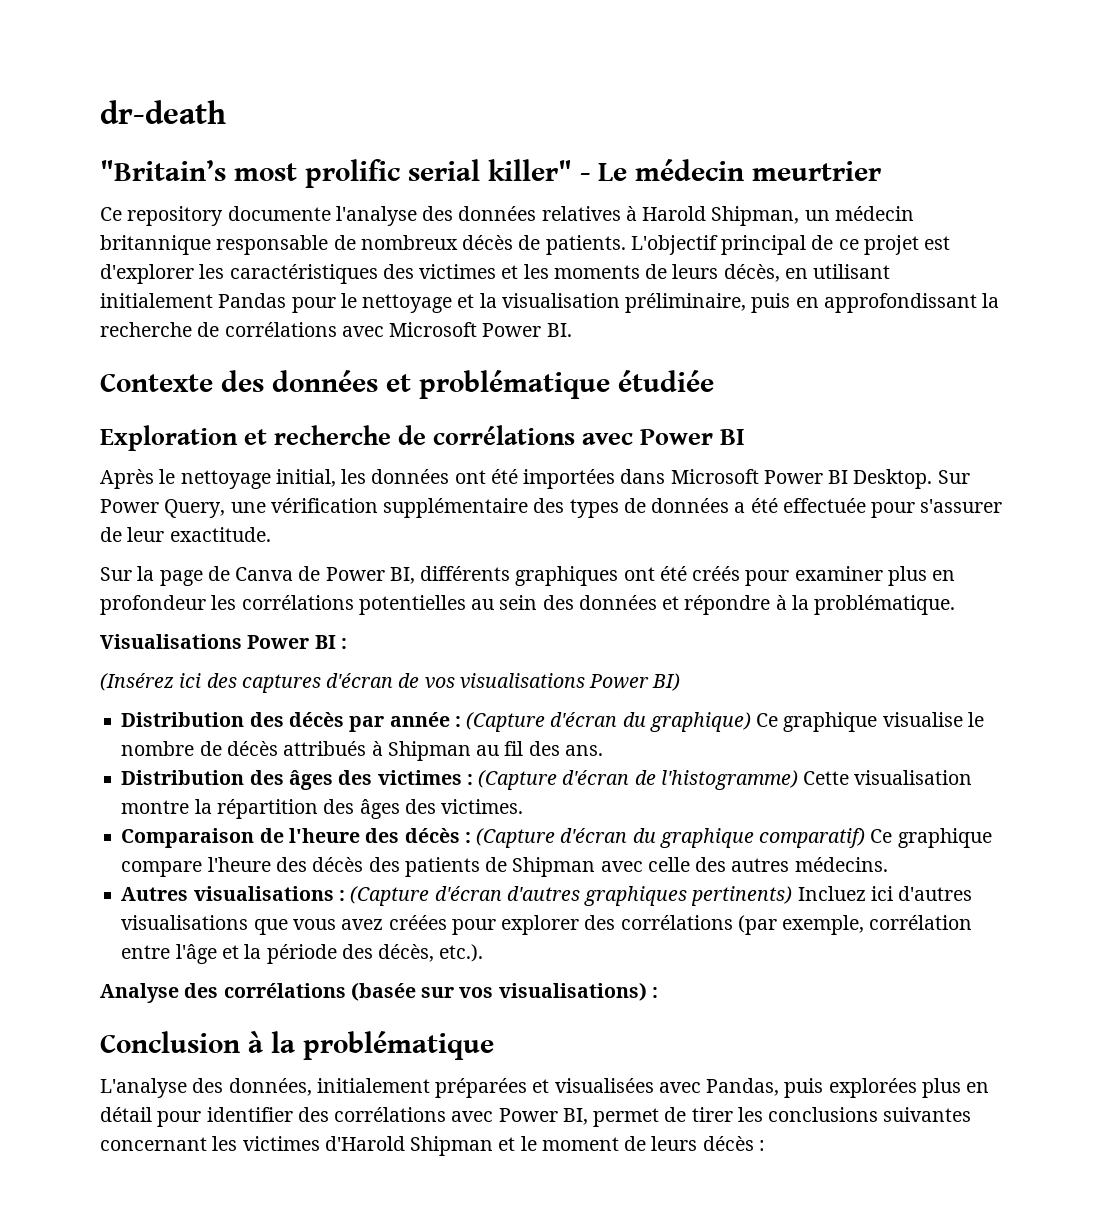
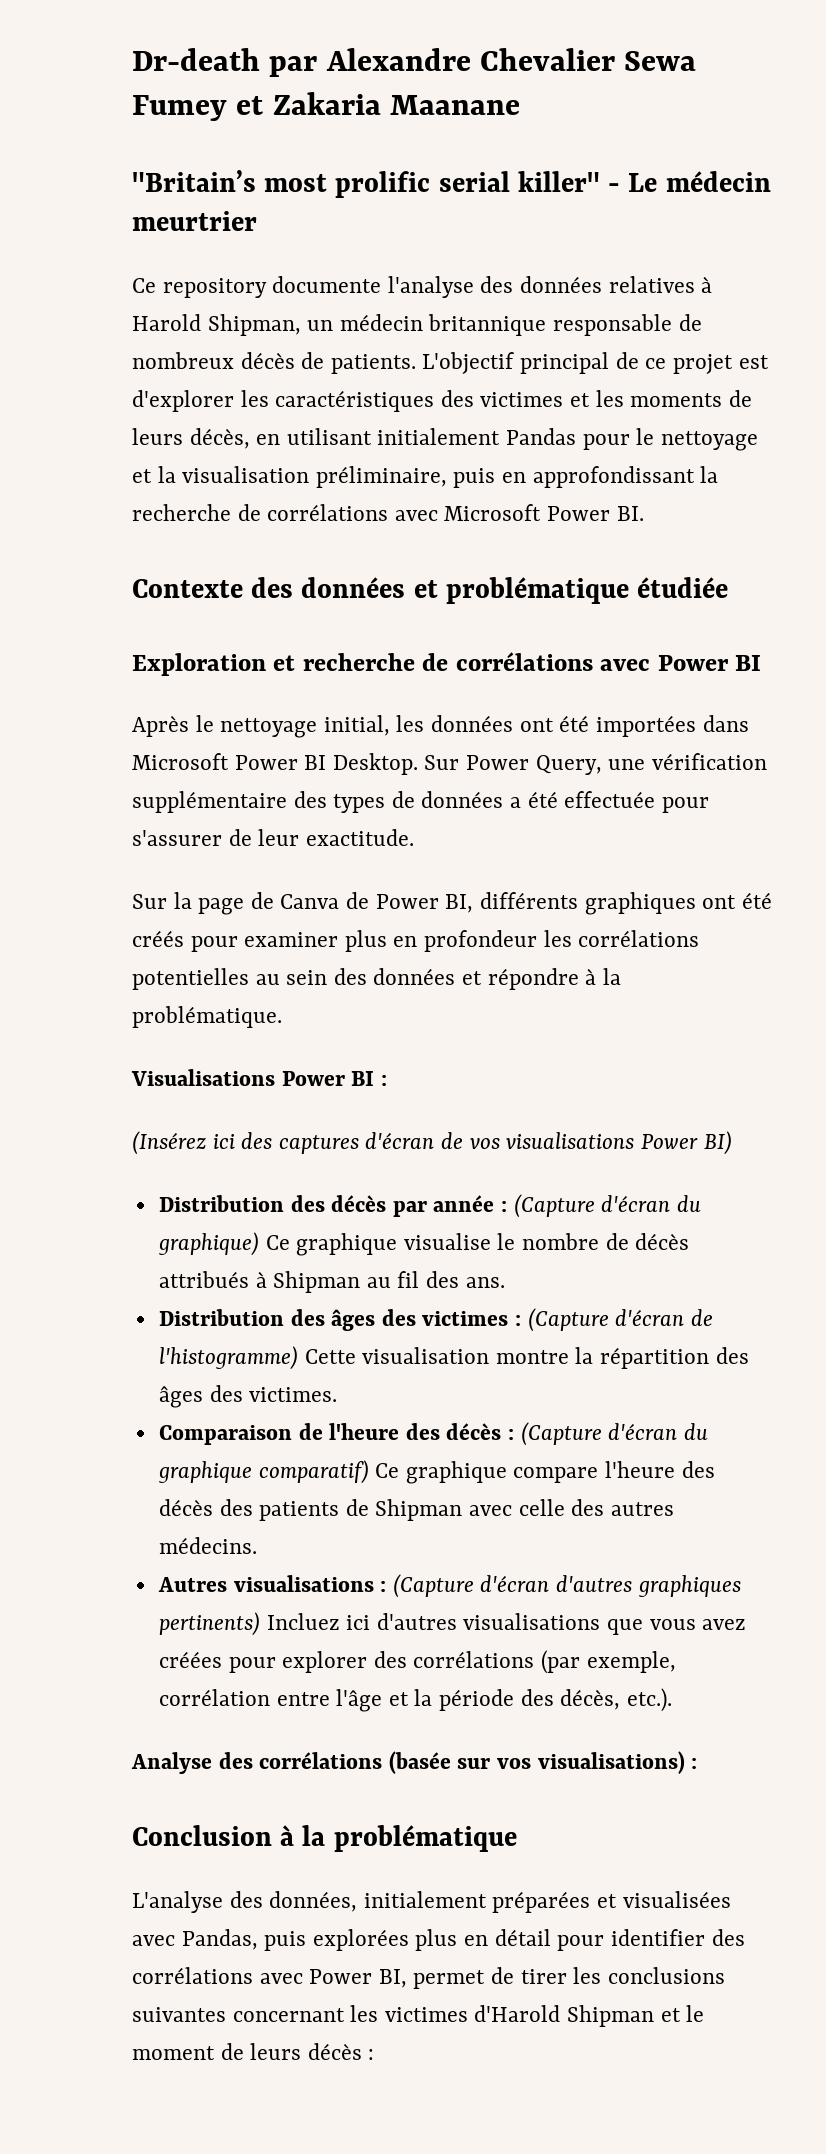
- dr-death
+ Dr-death par Alexandre Chevalier Sewa Fumey et Zakaria Maanane

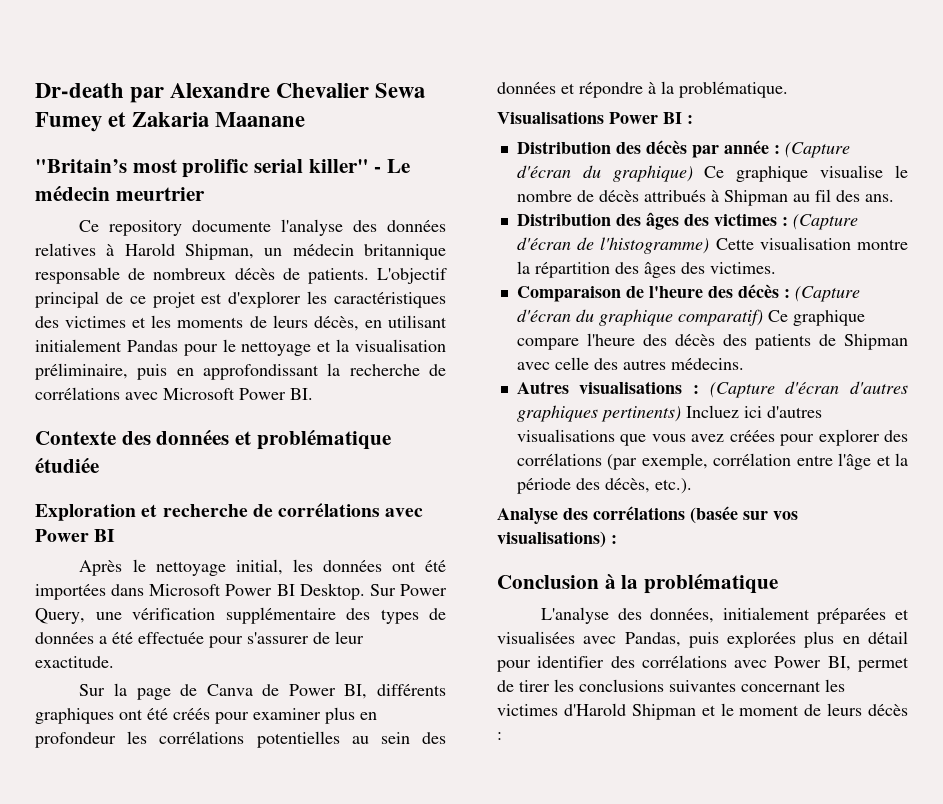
- (Insérez ici des captures d'écran de vos visualisations Power BI)

